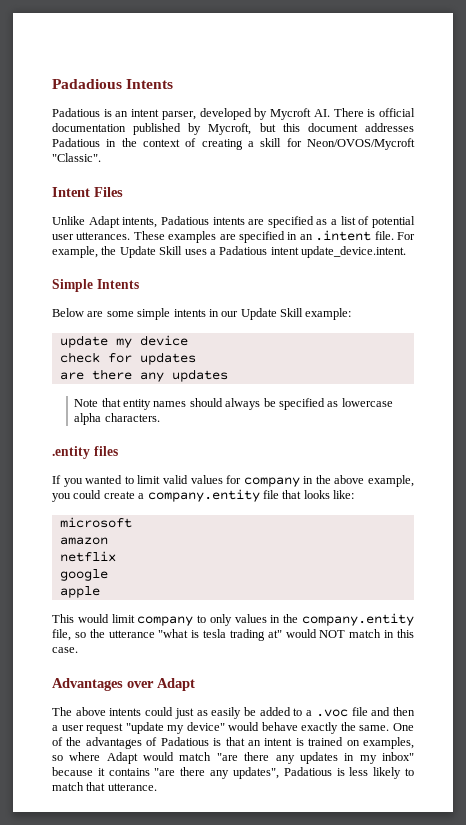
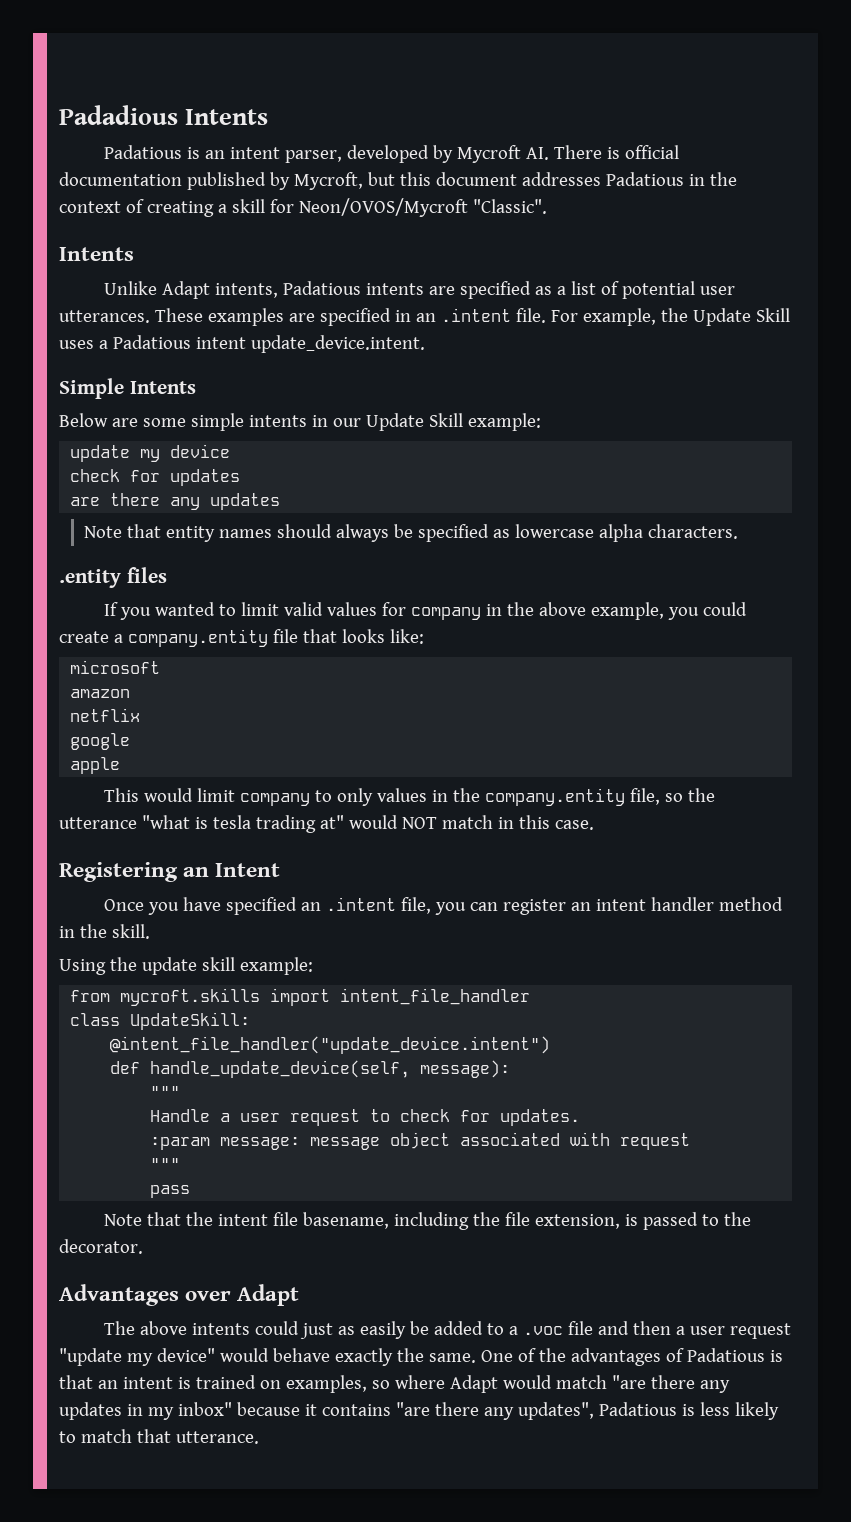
  Padatious is an intent parser, developed by Mycroft AI. There is official documentation published by Mycroft, but this document addresses Padatious in the context of creating a skill for Neon/OVOS/Mycroft "Classic".
- Intent Files
+ Intents
+ Registering an Intent
+ Once you have specified an .intent file, you can register an intent handler method in the skill.
+ Using the update skill example:
+ from mycroft.skills import intent_file_handler
+ class UpdateSkill:
+ @intent_file_handler("update_device.intent")
+ def handle_update_device(self, message):
+ """
+ Handle a user request to check for updates.
+ :param message: message object associated with request
+ """
+ pass
+ Note that the intent file basename, including the file extension, is passed to the decorator.

